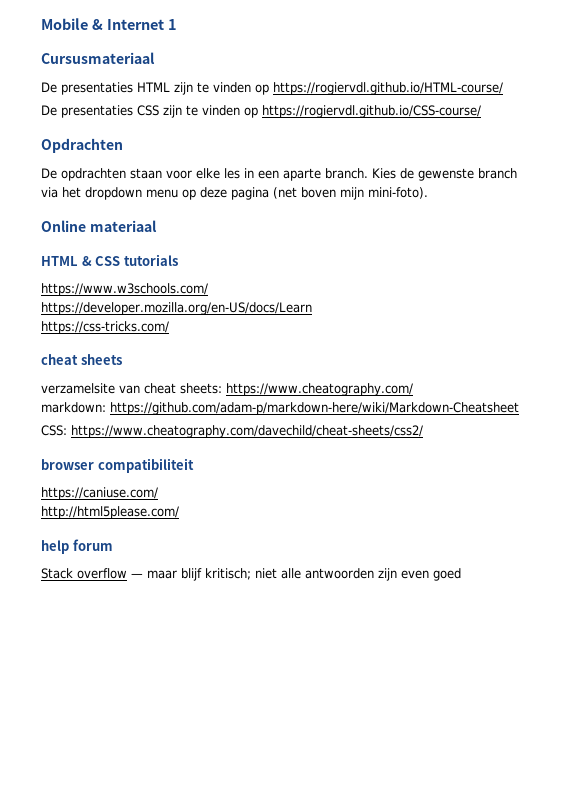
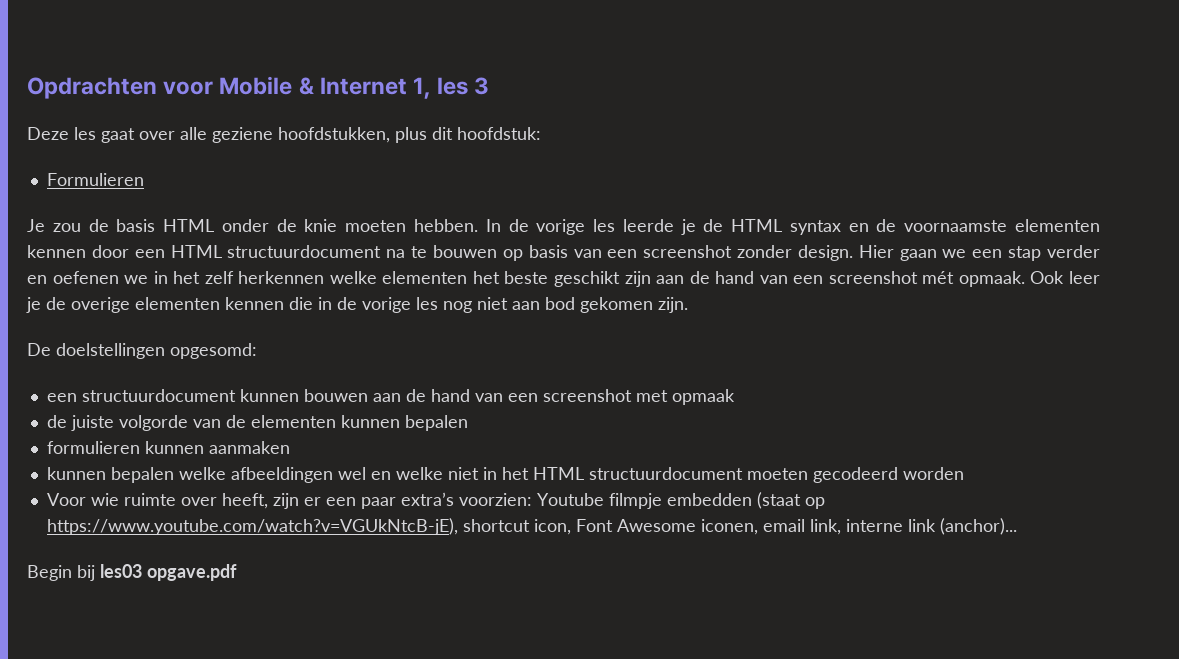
- Mobile & Internet 1
- Cursusmateriaal
- De presentaties HTML zijn te vinden op https://rogiervdl.github.io/HTML-course/
- De presentaties CSS zijn te vinden op https://rogiervdl.github.io/CSS-course/
- Opdrachten
- De opdrachten staan voor elke les in een aparte branch. Kies de gewenste branch via het dropdown menu op deze pagina (net boven mijn mini-foto).
- Online materiaal
- HTML & CSS tutorials
- https://www.w3schools.com/
- https://developer.mozilla.org/en-US/docs/Learn
- https://css-tricks.com/
- cheat sheets
- verzamelsite van cheat sheets: https://www.cheatography.com/
- markdown: https://github.com/adam-p/markdown-here/wiki/Markdown-Cheatsheet
- CSS: https://www.cheatography.com/davechild/cheat-sheets/css2/
- browser compatibiliteit
- https://caniuse.com/
- http://html5please.com/
- help forum
- Stack overflow — maar blijf kritisch; niet alle antwoorden zijn even goed
+ Opdrachten voor Mobile & Internet 1, les 3
+ Deze les gaat over alle geziene hoofdstukken, plus dit hoofdstuk:
+ Formulieren
+ Je zou de basis HTML onder de knie moeten hebben. In de vorige les leerde je de HTML syntax en de voornaamste elementen kennen door een HTML structuurdocument na te bouwen op basis van een screenshot zonder design. Hier gaan we een stap verder en oefenen we in het zelf herkennen welke elementen het beste geschikt zijn aan de hand van een screenshot mét opmaak. Ook leer je de overige elementen kennen die in de vorige les nog niet aan bod gekomen zijn.
+ De doelstellingen opgesomd:
+ een structuurdocument kunnen bouwen aan de hand van een screenshot met opmaak
+ de juiste volgorde van de elementen kunnen bepalen
+ formulieren kunnen aanmaken
+ kunnen bepalen welke afbeeldingen wel en welke niet in het HTML structuurdocument moeten gecodeerd worden
+ Voor wie ruimte over heeft, zijn er een paar extra’s voorzien: Youtube filmpje embedden (staat op https://www.youtube.com/watch?v=VGUkNtcB-jE), shortcut icon, Font Awesome iconen, email link, interne link (anchor)...
+ Begin bij les03 opgave.pdf

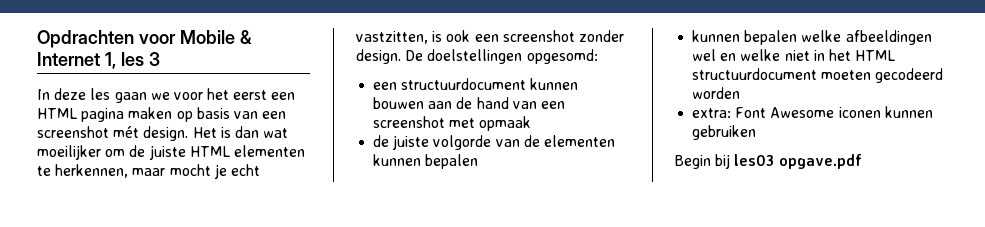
- Deze les gaat over alle geziene hoofdstukken, plus dit hoofdstuk:
- Formulieren
- Je zou de basis HTML onder de knie moeten hebben. In de vorige les leerde je de HTML syntax en de voornaamste elementen kennen door een HTML structuurdocument na te bouwen op basis van een screenshot zonder design. Hier gaan we een stap verder en oefenen we in het zelf herkennen welke elementen het beste geschikt zijn aan de hand van een screenshot mét opmaak. Ook leer je de overige elementen kennen die in de vorige les nog niet aan bod gekomen zijn.
- De doelstellingen opgesomd:
+ In deze les gaan we voor het eerst een HTML pagina maken op basis van een screenshot mét design. Het is dan wat moeilijker om de juiste HTML elementen te herkennen, maar mocht je echt vastzitten, is ook een screenshot zonder design. De doelstellingen opgesomd:
- formulieren kunnen aanmaken
- Voor wie ruimte over heeft, zijn er een paar extra’s voorzien: Youtube filmpje embedden (staat op https://www.youtube.com/watch?v=VGUkNtcB-jE), shortcut icon, Font Awesome iconen, email link, interne link (anchor)...
+ extra: Font Awesome iconen kunnen gebruiken

